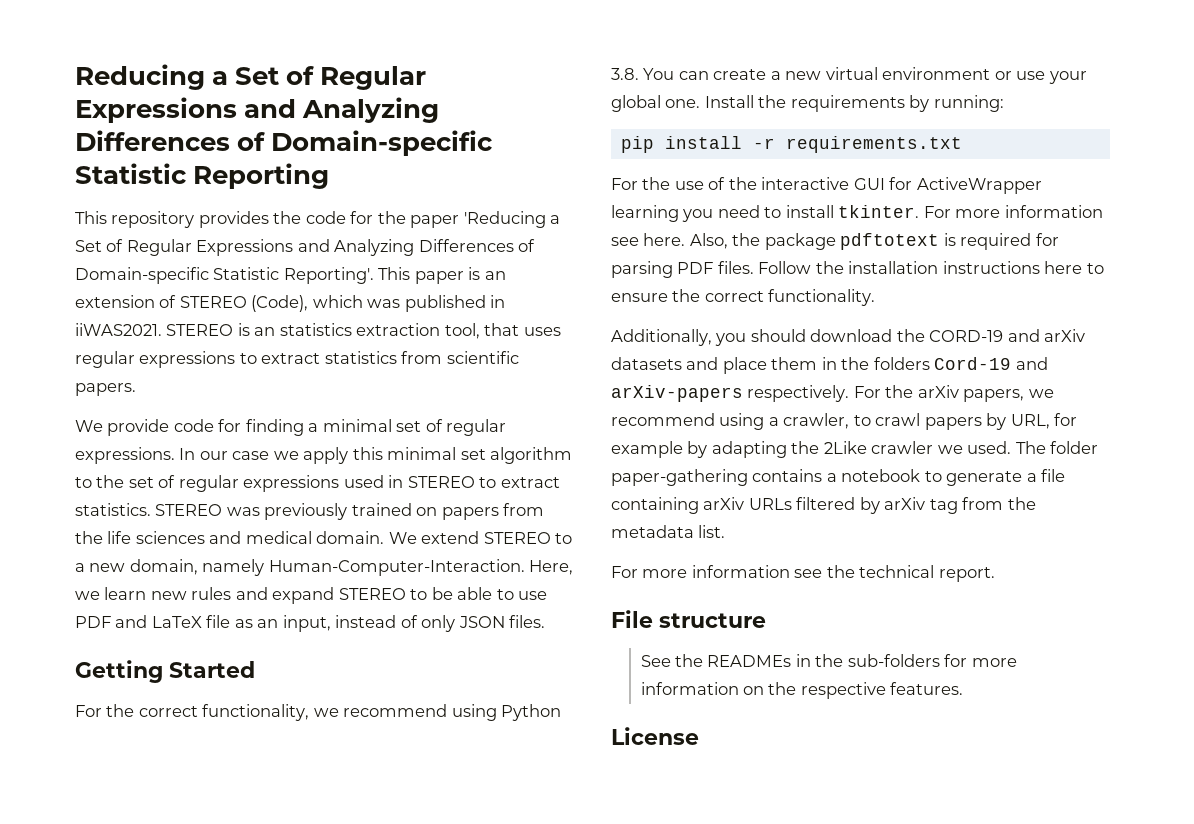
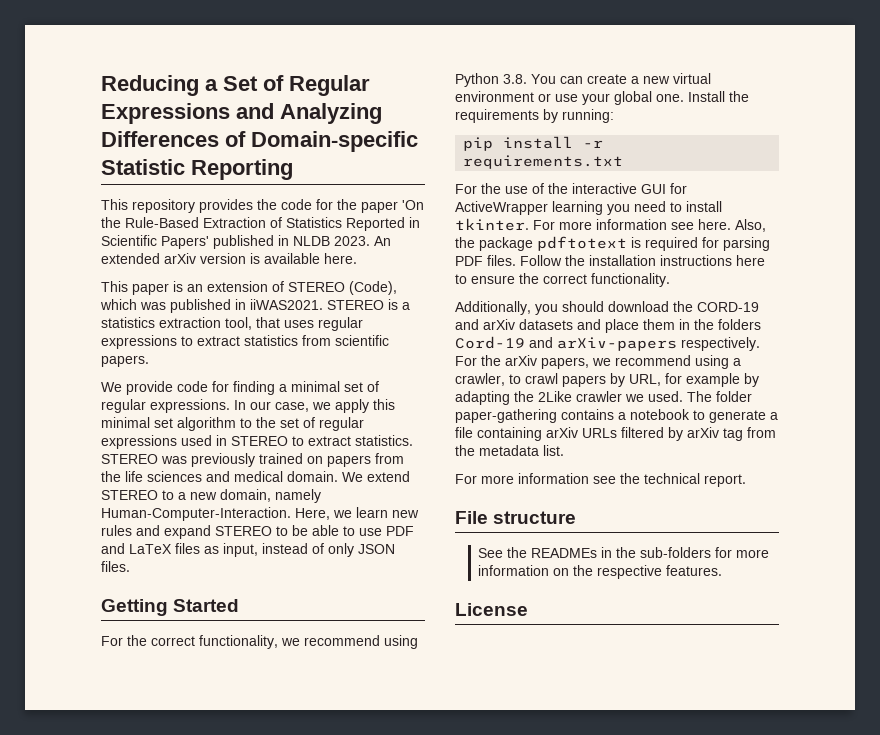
- This repository provides the code for the paper 'Reducing a Set of Regular Expressions and Analyzing Differences of Domain-specific Statistic Reporting'. This paper is an extension of STEREO (Code), which was published in iiWAS2021.
+ This repository provides the code for the paper 'On the Rule-Based Extraction of Statistics Reported in Scientific Papers' published in NLDB 2023. An extended arXiv version is available here.
+ This paper is an extension of STEREO (Code), which was published in iiWAS2021.
- STEREO is an statistics extraction tool, that uses regular expressions to extract statistics from scientific papers.
+ STEREO is a statistics extraction tool, that uses regular expressions to extract statistics from scientific papers.
- In our case we apply this minimal set algorithm to the set of regular expressions used in STEREO to extract statistics.
+ In our case, we apply this minimal set algorithm to the set of regular expressions used in STEREO to extract statistics.
- Here, we learn new rules and expand STEREO to be able to use PDF and LaTeX file as an input, instead of only JSON files.
+ Here, we learn new rules and expand STEREO to be able to use PDF and LaTeX files as input, instead of only JSON files.

